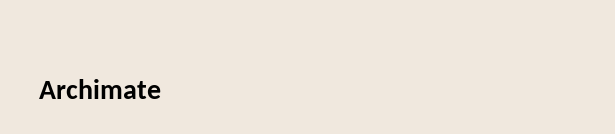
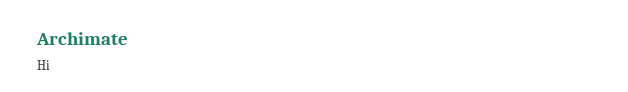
+ Hi

